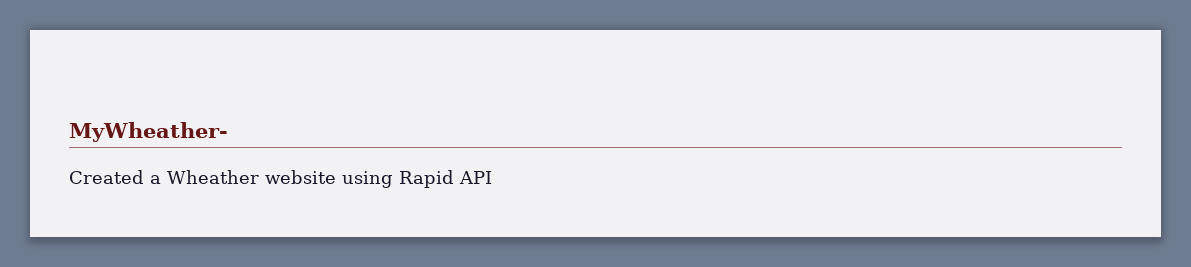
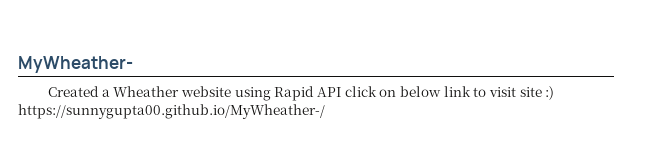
- Created a Wheather website using Rapid API
+ Created a Wheather website using Rapid API click on below link to visit site :) https://sunnygupta00.github.io/MyWheather-/

